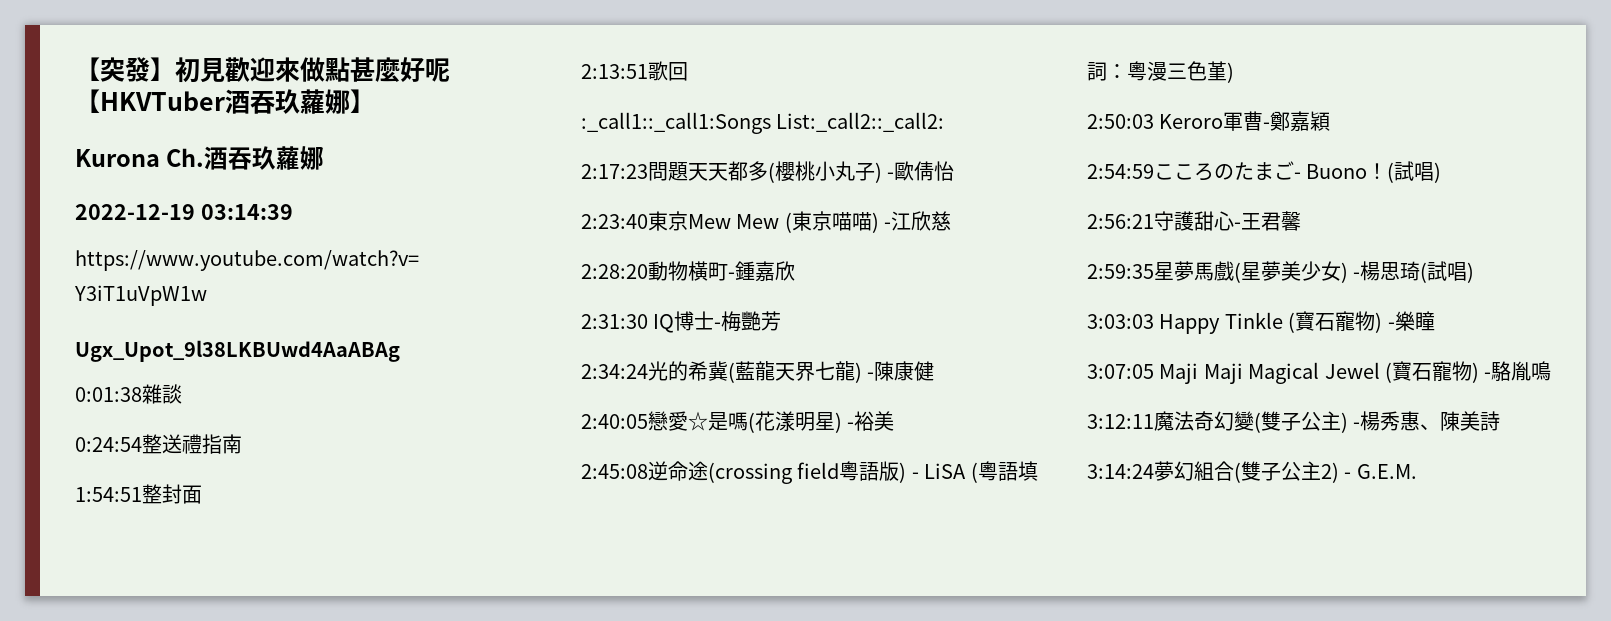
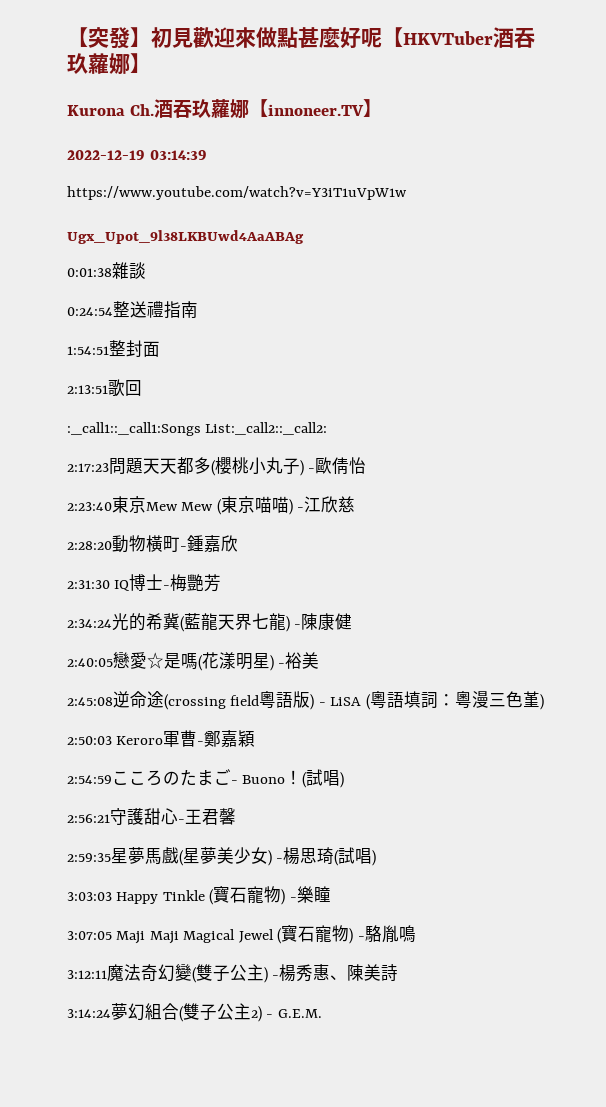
- Kurona Ch.酒吞玖蘿娜
+ Kurona Ch.酒吞玖蘿娜【innoneer.TV】

